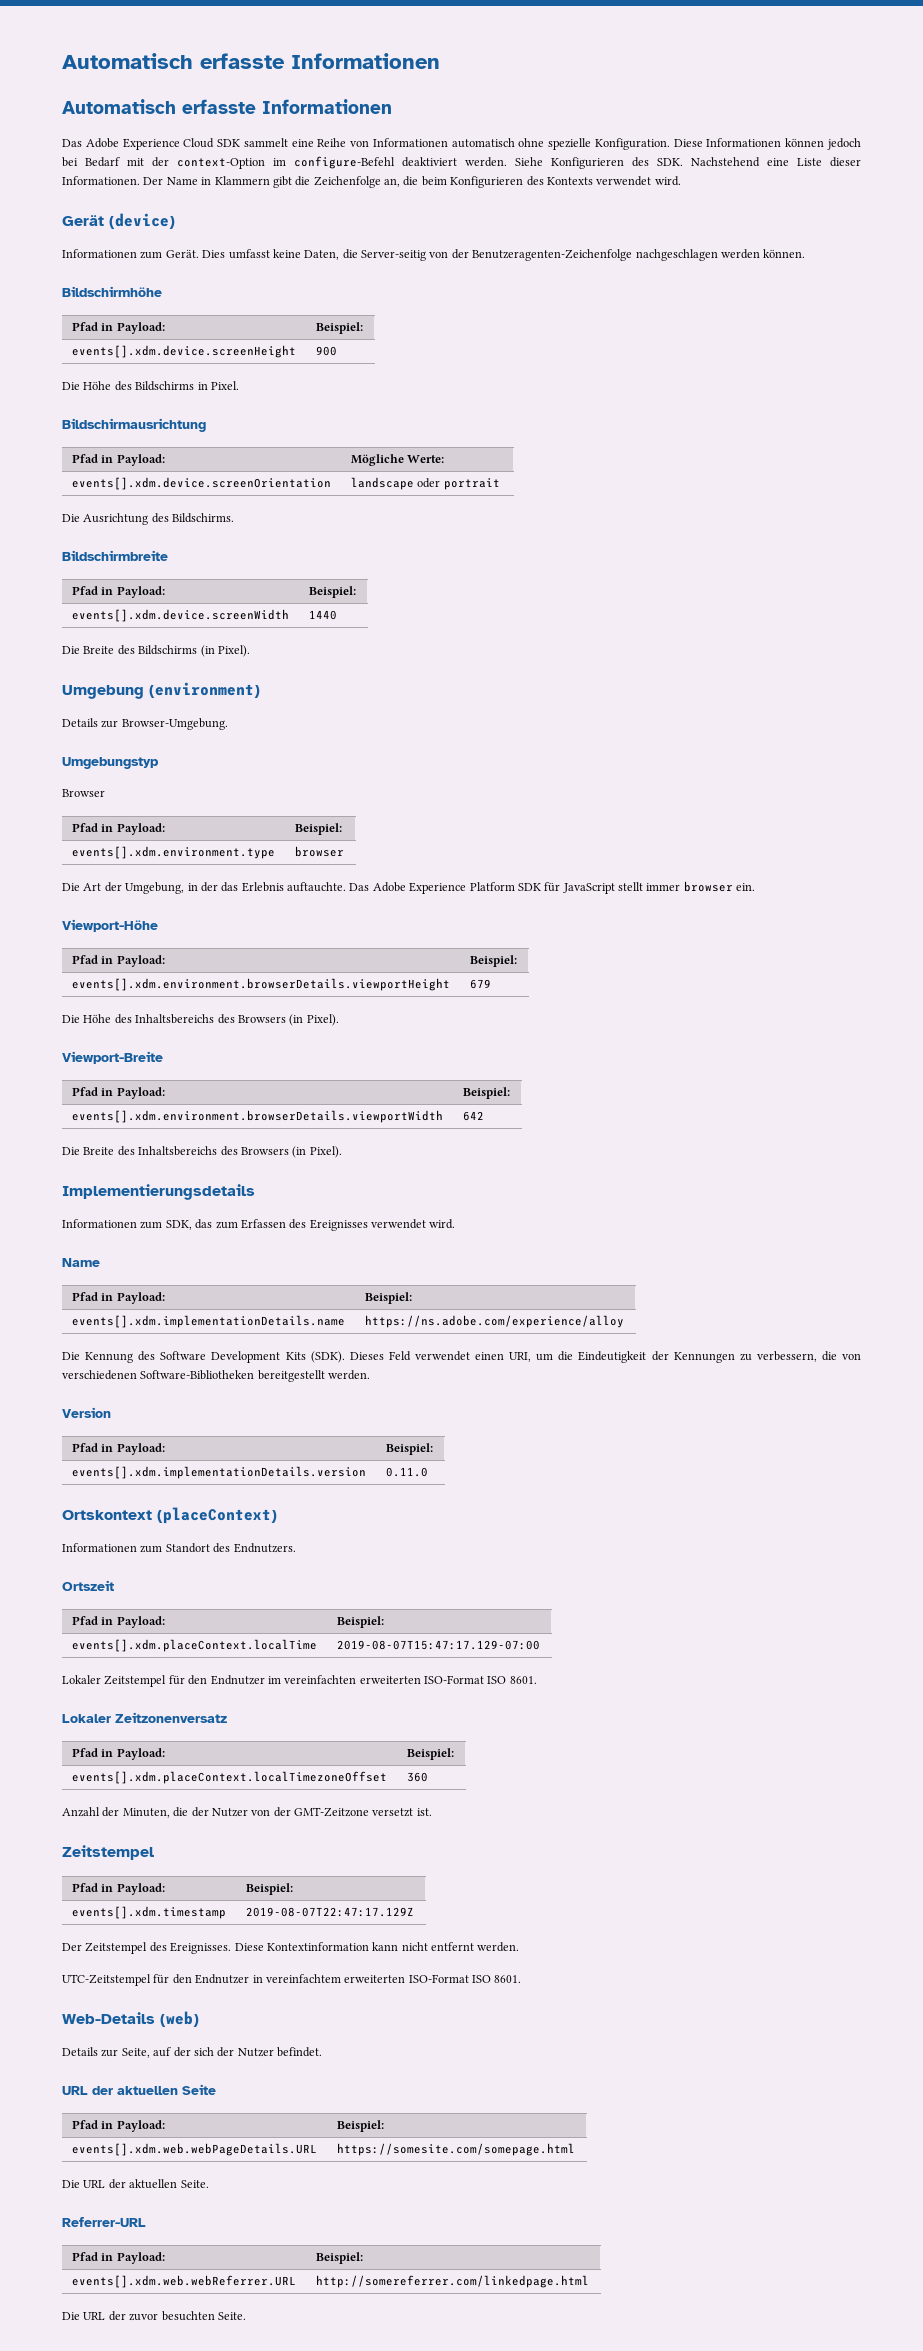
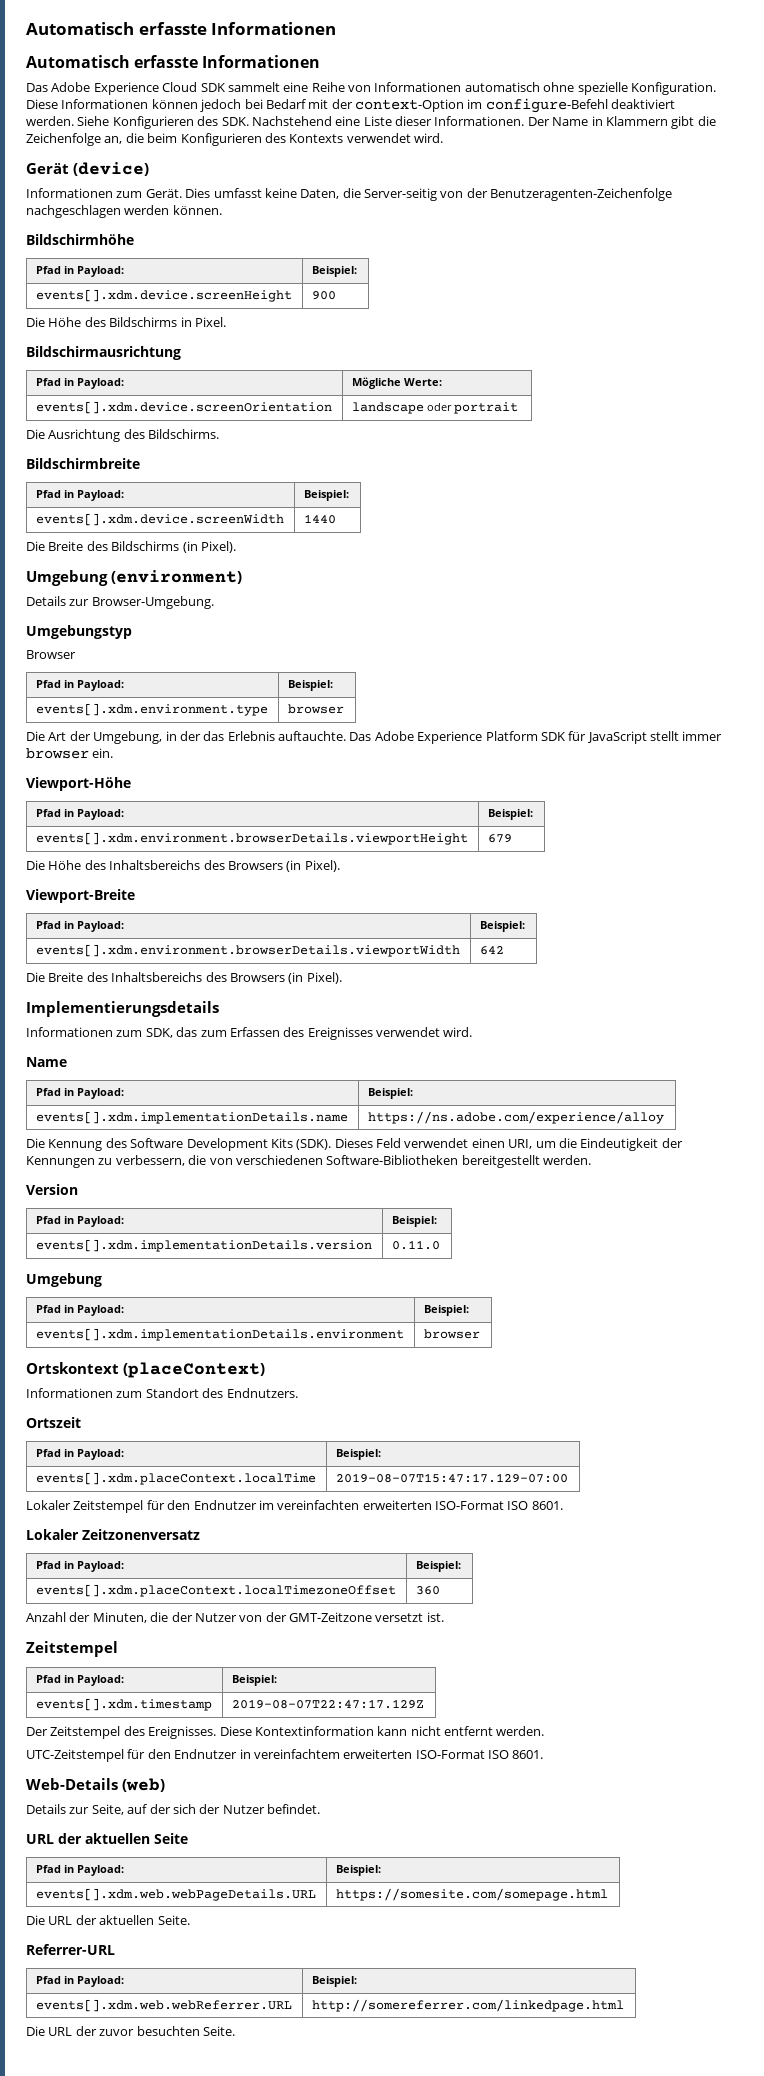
  events[].xdm.implementationDetails.version | 0.11.0
+ Umgebung
+ Pfad in Payload: | Beispiel:
+ events[].xdm.implementationDetails.environment | browser

